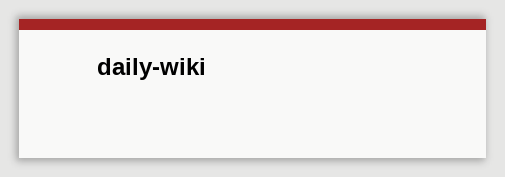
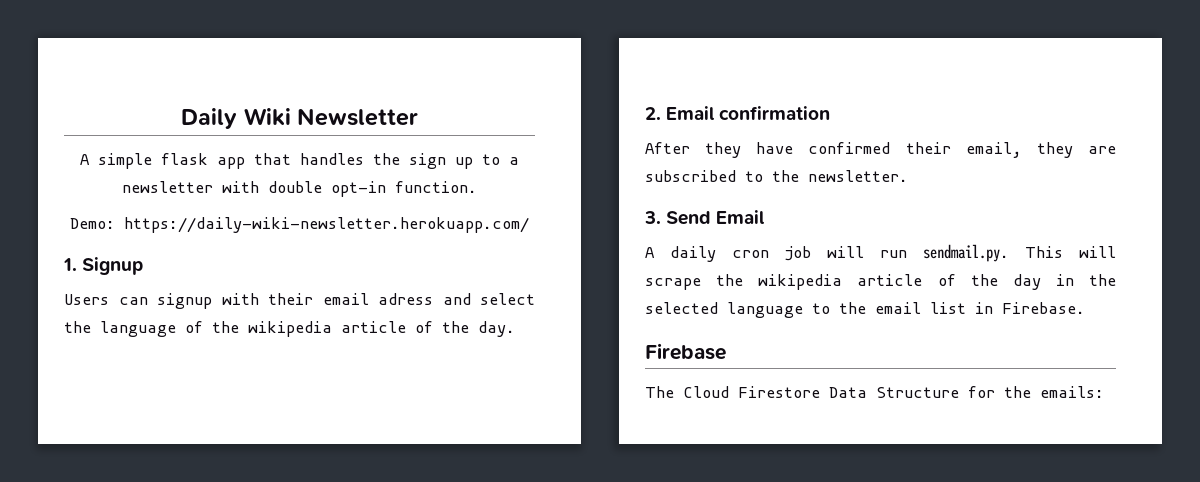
- daily-wiki
+ Daily Wiki Newsletter
+ A simple flask app that handles the sign up to a newsletter with double opt-in function.
+ Demo: https://daily-wiki-newsletter.herokuapp.com/
+ 1. Signup
+ Users can signup with their email adress and select the language of the wikipedia article of the day.
+ 2. Email confirmation
+ After they have confirmed their email, they are subscribed to the newsletter.
+ 3. Send Email
+ A daily cron job will run sendmail.py. This will scrape the wikipedia article of the day in the selected language to the email list in Firebase.
+ Firebase
+ The Cloud Firestore Data Structure for the emails:

